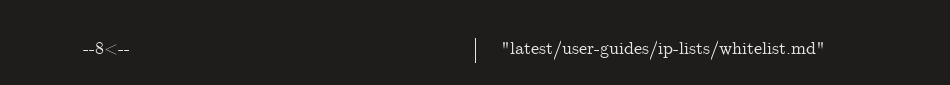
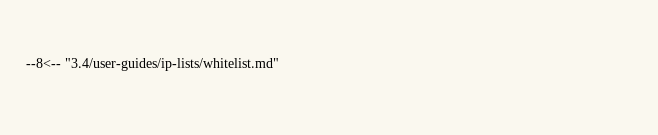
- --8<-- "latest/user-guides/ip-lists/whitelist.md"
+ --8<-- "3.4/user-guides/ip-lists/whitelist.md"

